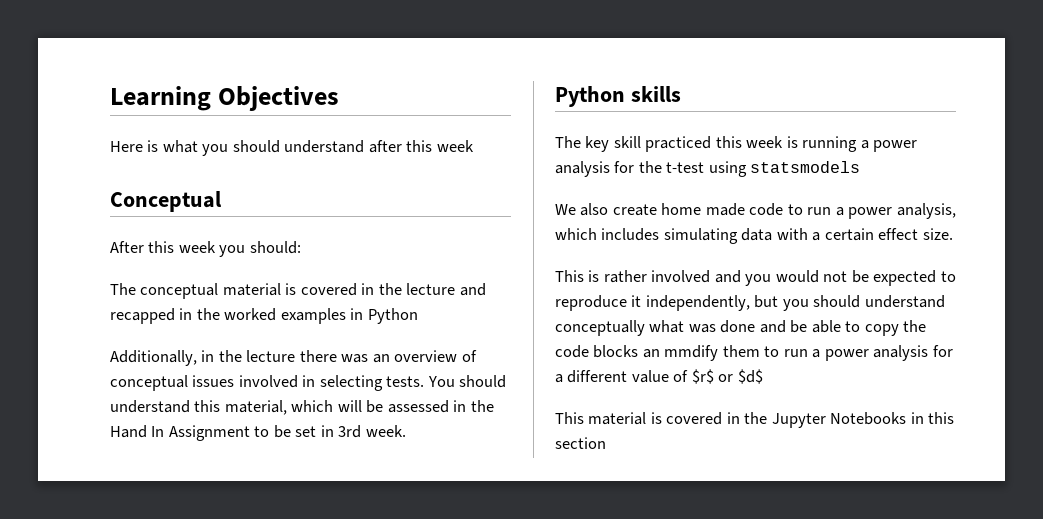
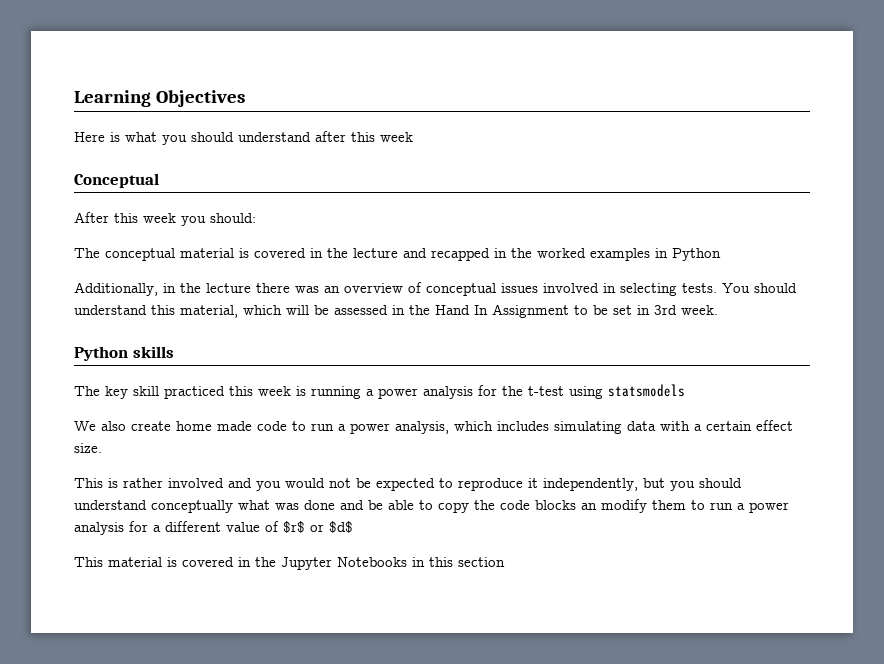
- This is rather involved and you would not be expected to reproduce it independently, but you should understand conceptually what was done and be able to copy the code blocks an mmdify them to run a power analysis for a different value of $r$ or $d$
+ This is rather involved and you would not be expected to reproduce it independently, but you should understand conceptually what was done and be able to copy the code blocks an modify them to run a power analysis for a different value of $r$ or $d$

